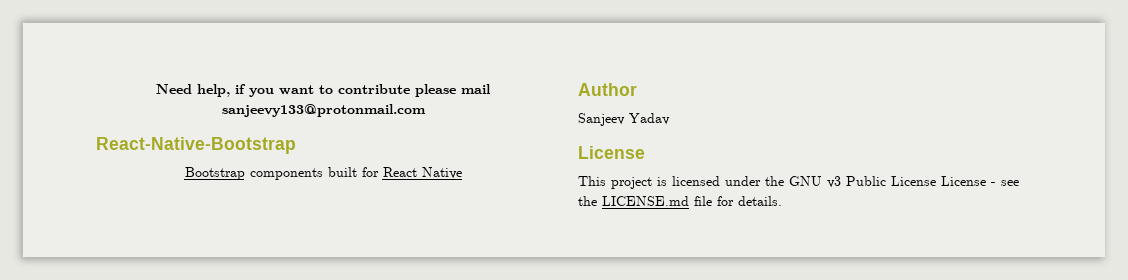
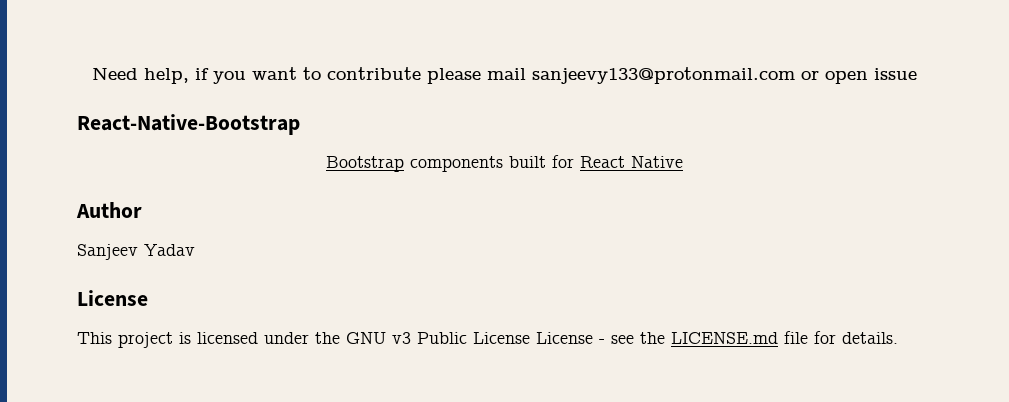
- Need help, if you want to contribute please mail sanjeevy133@protonmail.com
+ Need help, if you want to contribute please mail sanjeevy133@protonmail.com or open issue

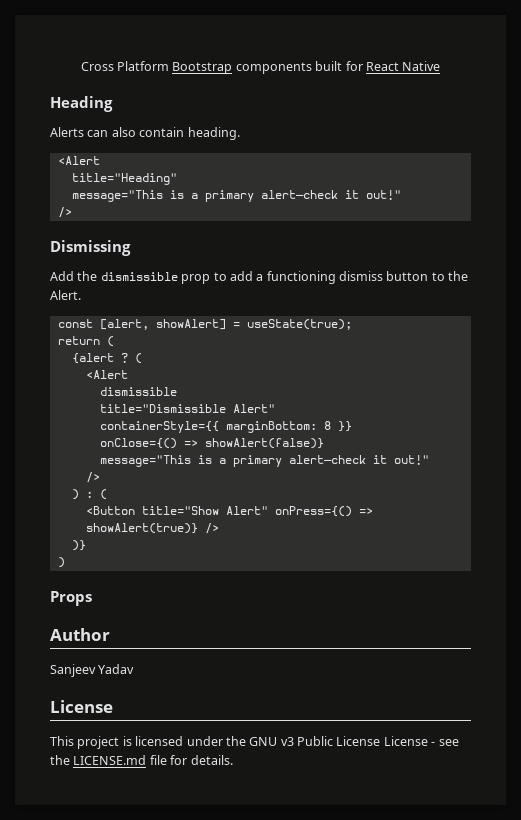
- Need help, if you want to contribute please mail sanjeevy133@protonmail.com or open issue
- React-Native-Bootstrap
- Bootstrap components built for React Native
+ Cross Platform Bootstrap components built for React Native
+ Heading
+ Alerts can also contain heading.
+ <Alert
+ title="Heading"
+ message="This is a primary alert—check it out!"
+ />
+ Dismissing
+ Add the dismissible prop to add a functioning dismiss button to the Alert.
+ const [alert, showAlert] = useState(true);
+ return (
+ {alert ? (
+ <Alert
+ dismissible
+ title="Dismissible Alert"
+ containerStyle={{ marginBottom: 8 }}
+ onClose={() => showAlert(false)}
+ message="This is a primary alert—check it out!"
+ />
+ ) : (
+ <Button title="Show Alert" onPress={() => showAlert(true)} />
+ )}
+ )
+ Props

